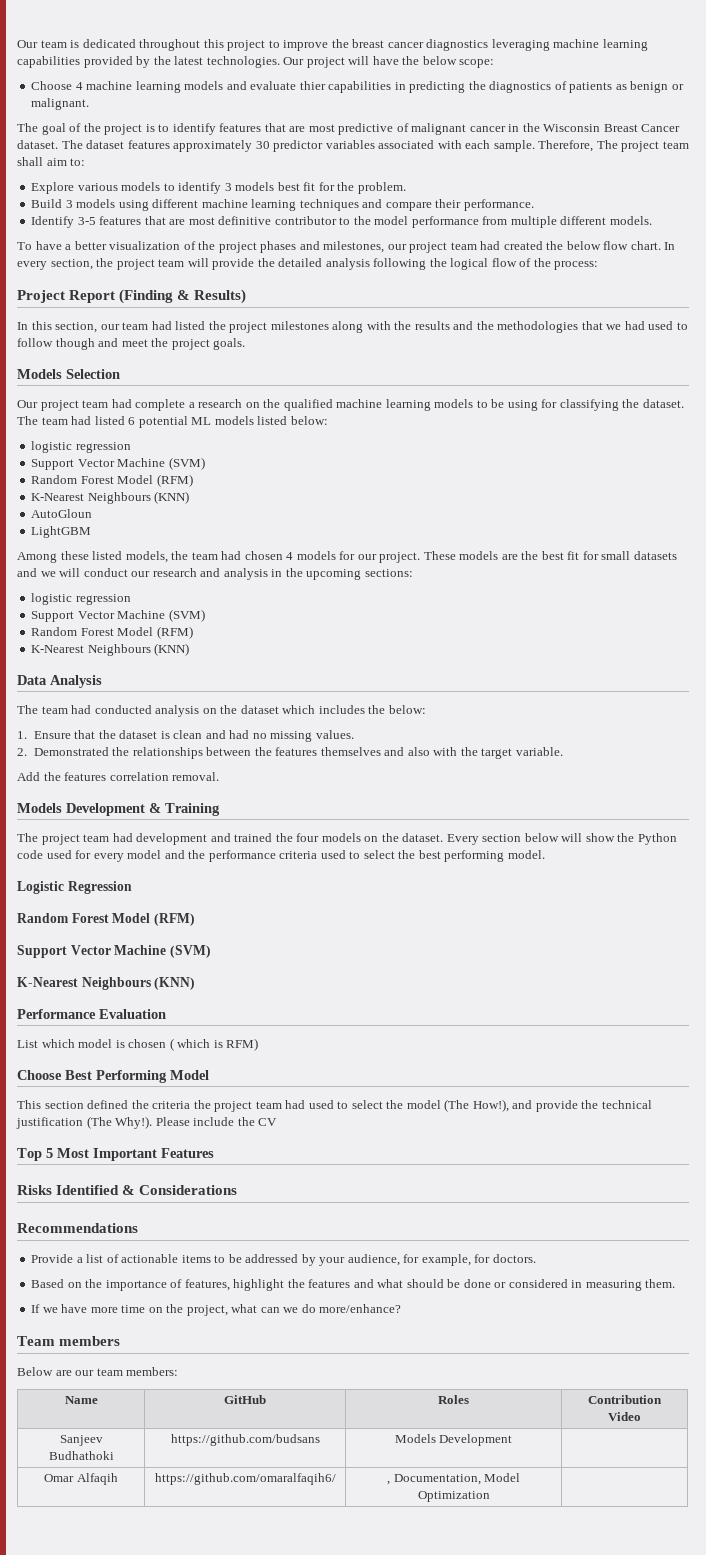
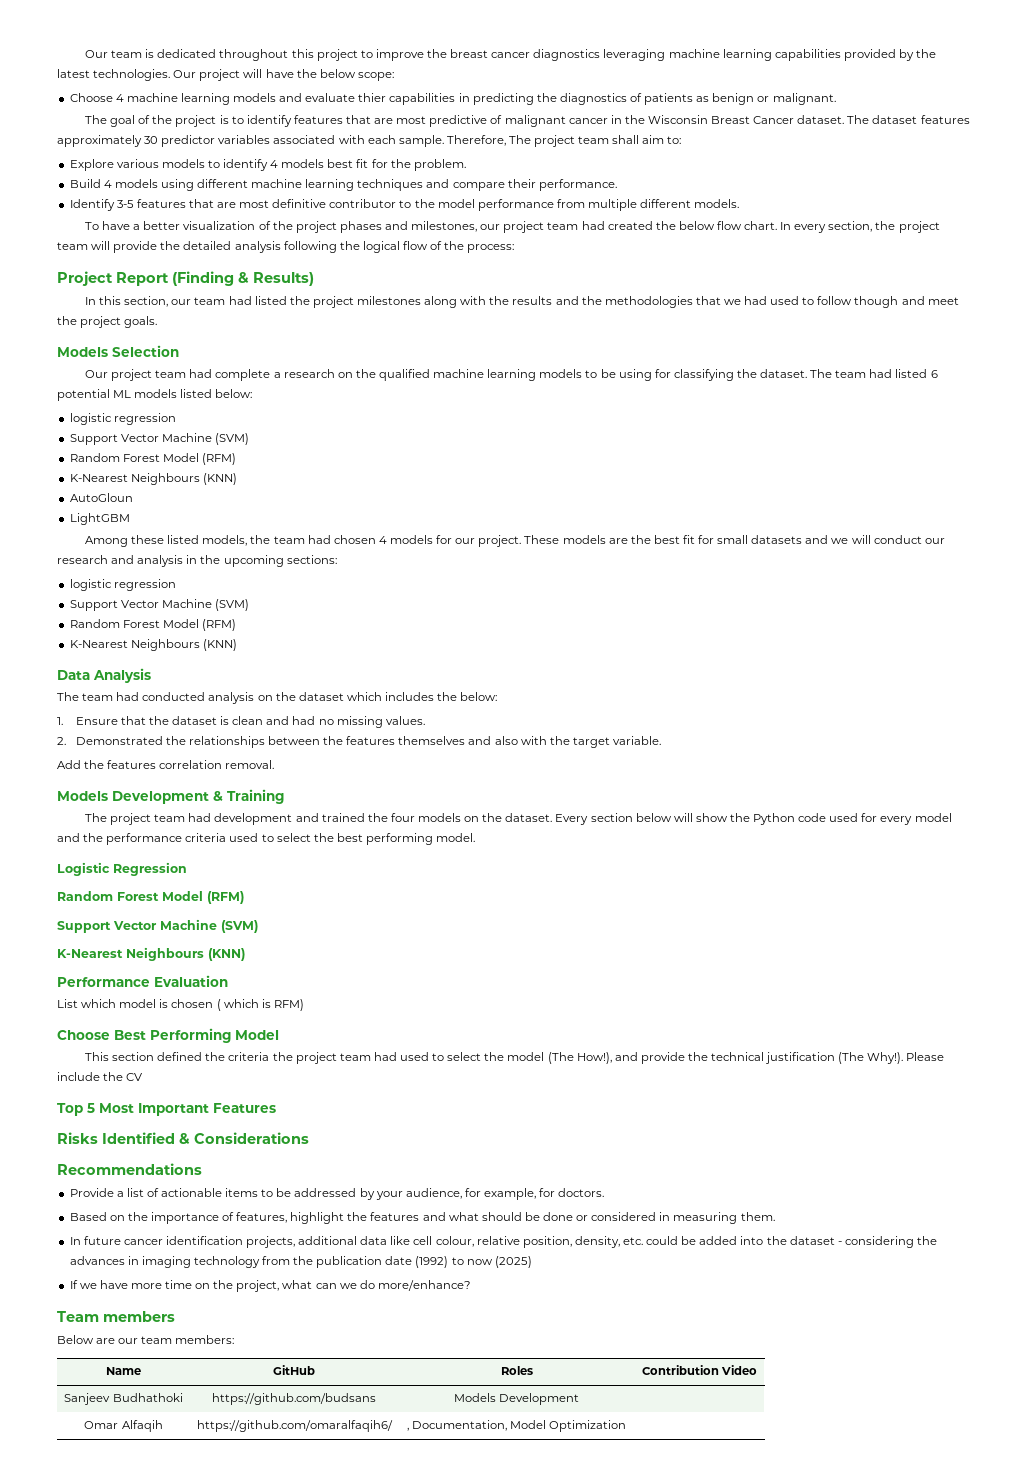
- Explore various models to identify 3 models best fit for the problem.
+ Explore various models to identify 4 models best fit for the problem.
- Build 3 models using different machine learning techniques and compare their performance.
+ Build 4 models using different machine learning techniques and compare their performance.
+ In future cancer identification projects, additional data like cell colour, relative position, density, etc. could be added into the dataset - considering the advances in imaging technology from the publication date (1992) to now (2025)

